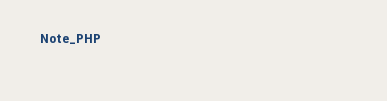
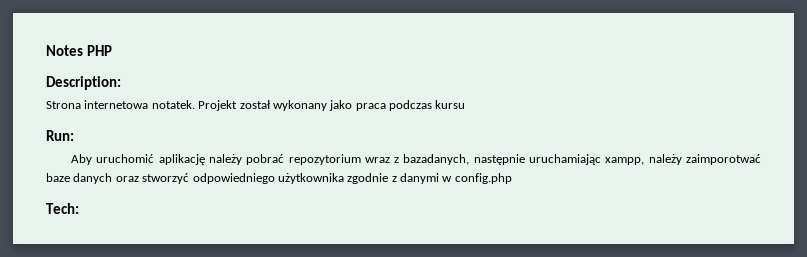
- Note_PHP
+ Notes PHP
+ Description:
+ Strona internetowa notatek. Projekt został wykonany jako praca podczas kursu
+ Run:
+ Aby uruchomić aplikację należy pobrać repozytorium wraz z bazadanych, następnie uruchamiając xampp, należy zaimporotwać baze danych oraz stworzyć odpowiedniego użytkownika zgodnie z danymi w config.php
+ Tech:

